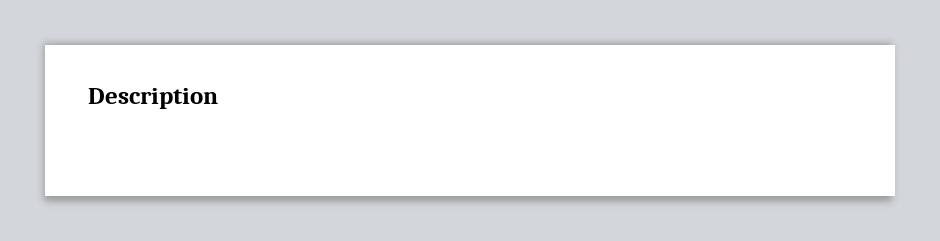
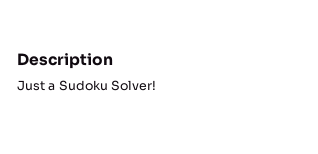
+ Just a Sudoku Solver!

